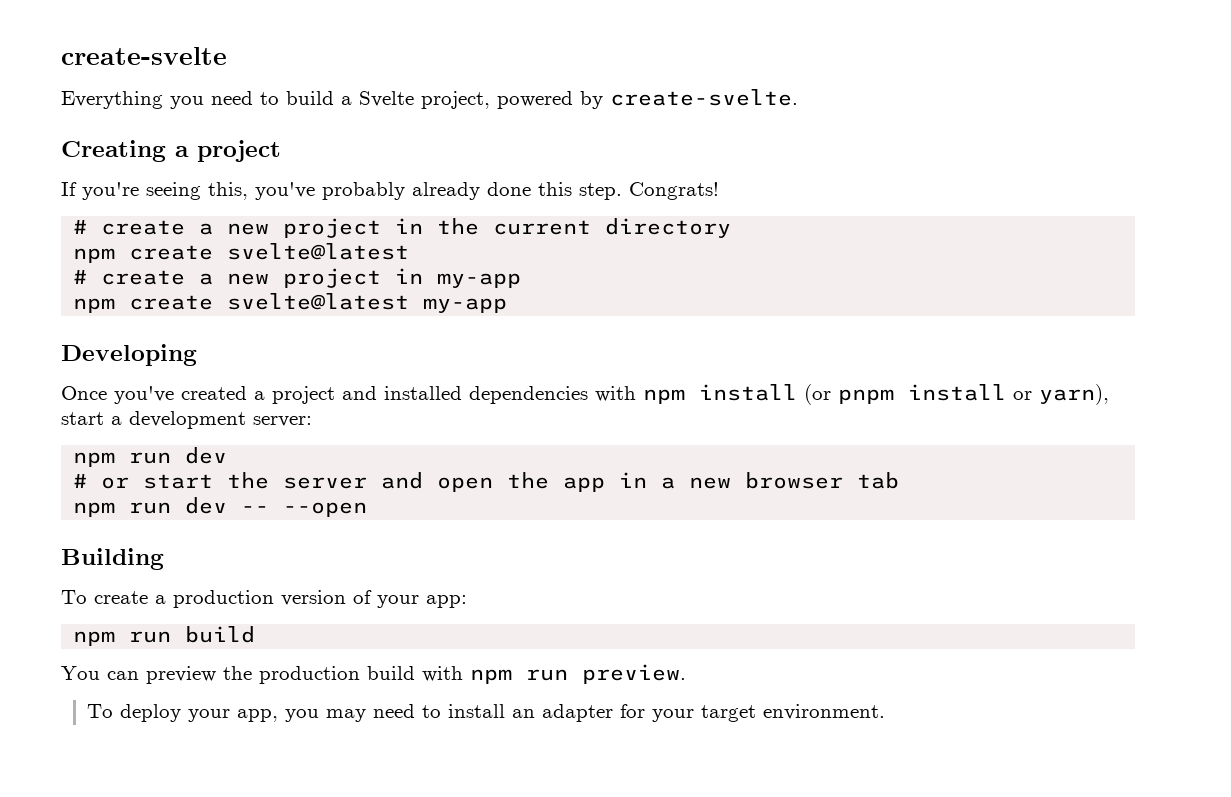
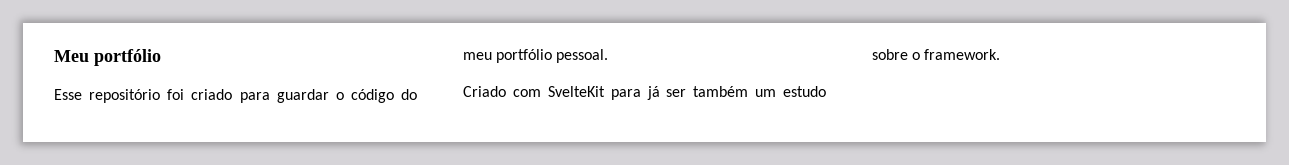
- create-svelte
- Everything you need to build a Svelte project, powered by create-svelte.
- Creating a project
- If you're seeing this, you've probably already done this step. Congrats!
- # create a new project in the current directory
- npm create svelte@latest
- # create a new project in my-app
- npm create svelte@latest my-app
- Developing
- Once you've created a project and installed dependencies with npm install (or pnpm install or yarn), start a development server:
- npm run dev
- # or start the server and open the app in a new browser tab
- npm run dev -- --open
- Building
- To create a production version of your app:
- npm run build
- You can preview the production build with npm run preview.
- To deploy your app, you may need to install an adapter for your target environment.
+ Meu portfólio
+ Esse repositório foi criado para guardar o código do meu portfólio pessoal.
+ Criado com SvelteKit para já ser também um estudo sobre o framework.

